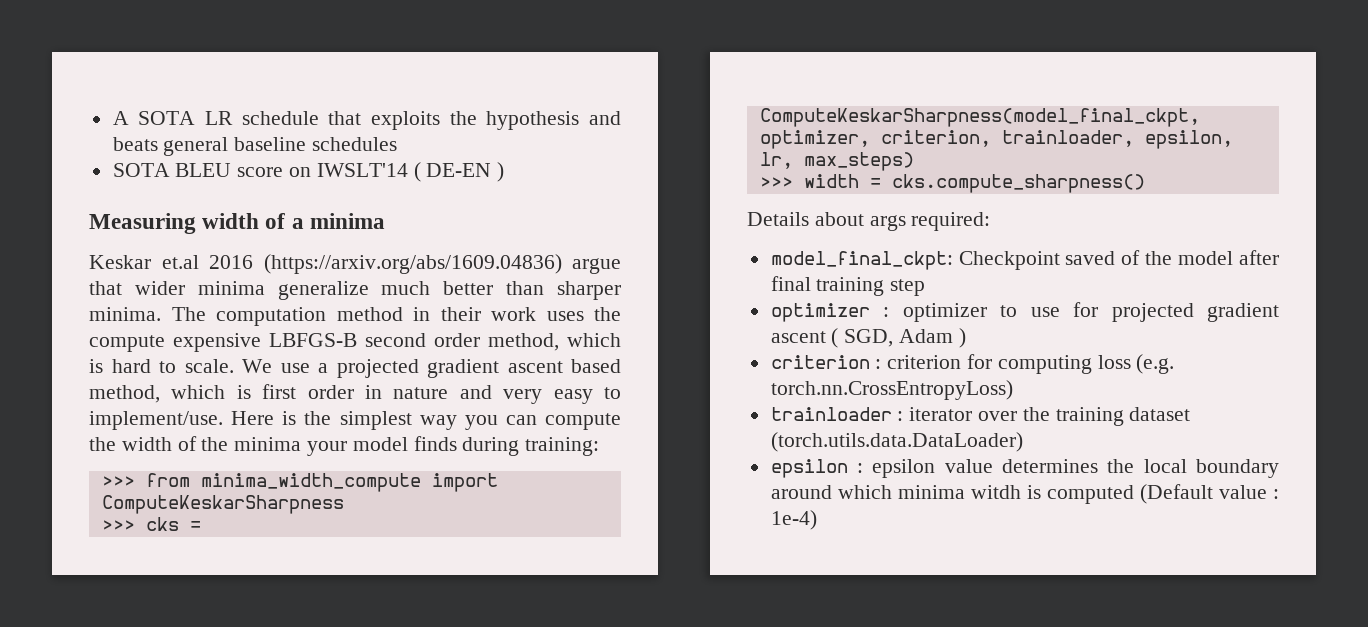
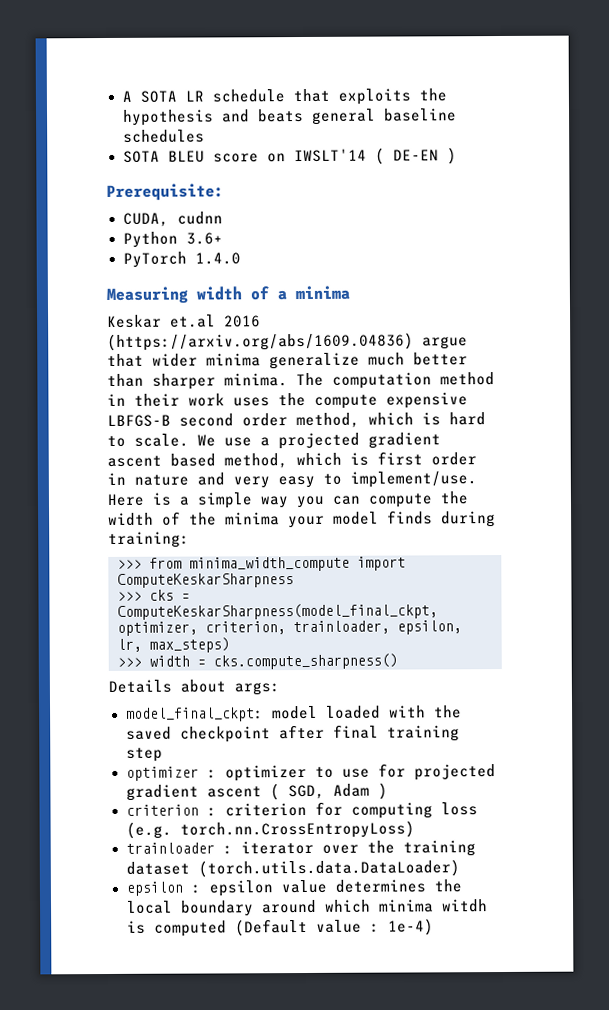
+ Prerequisite:
+ CUDA, cudnn
+ Python 3.6+
+ PyTorch 1.4.0
- Here is the simplest way you can compute the width of the minima your model finds during training:
+ Here is a simple way you can compute the width of the minima your model finds during training:
- Details about args required:
+ Details about args:
- model_final_ckpt: Checkpoint saved of the model after final training step
+ model_final_ckpt: model loaded with the saved checkpoint after final training step

